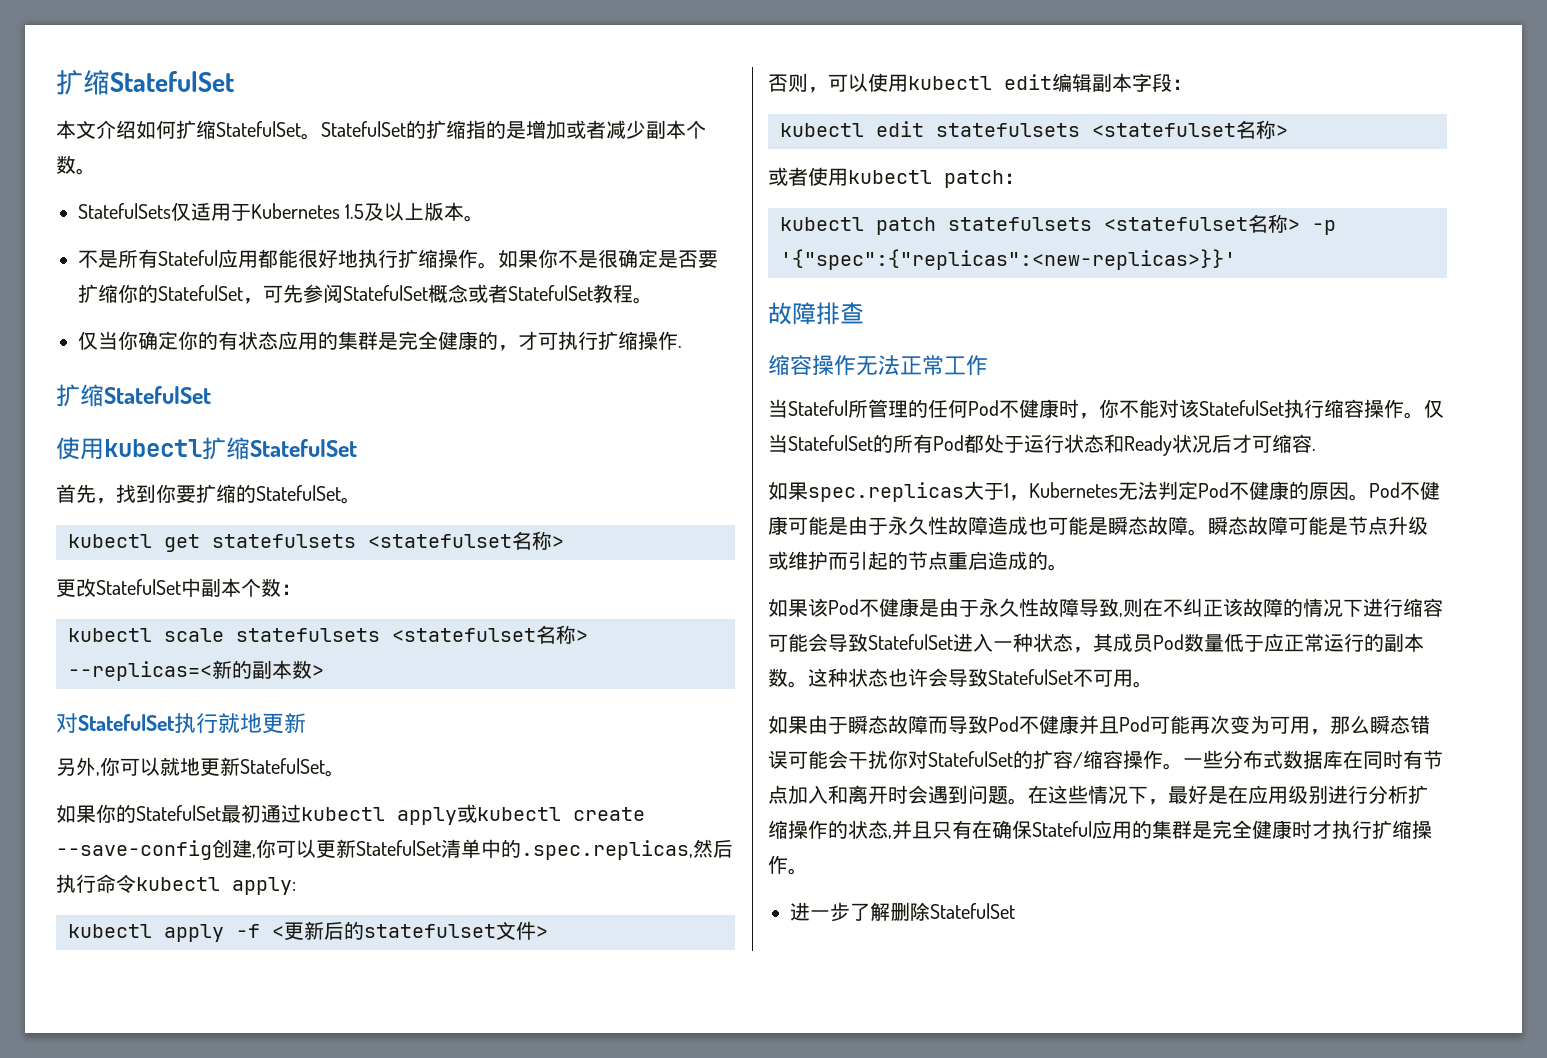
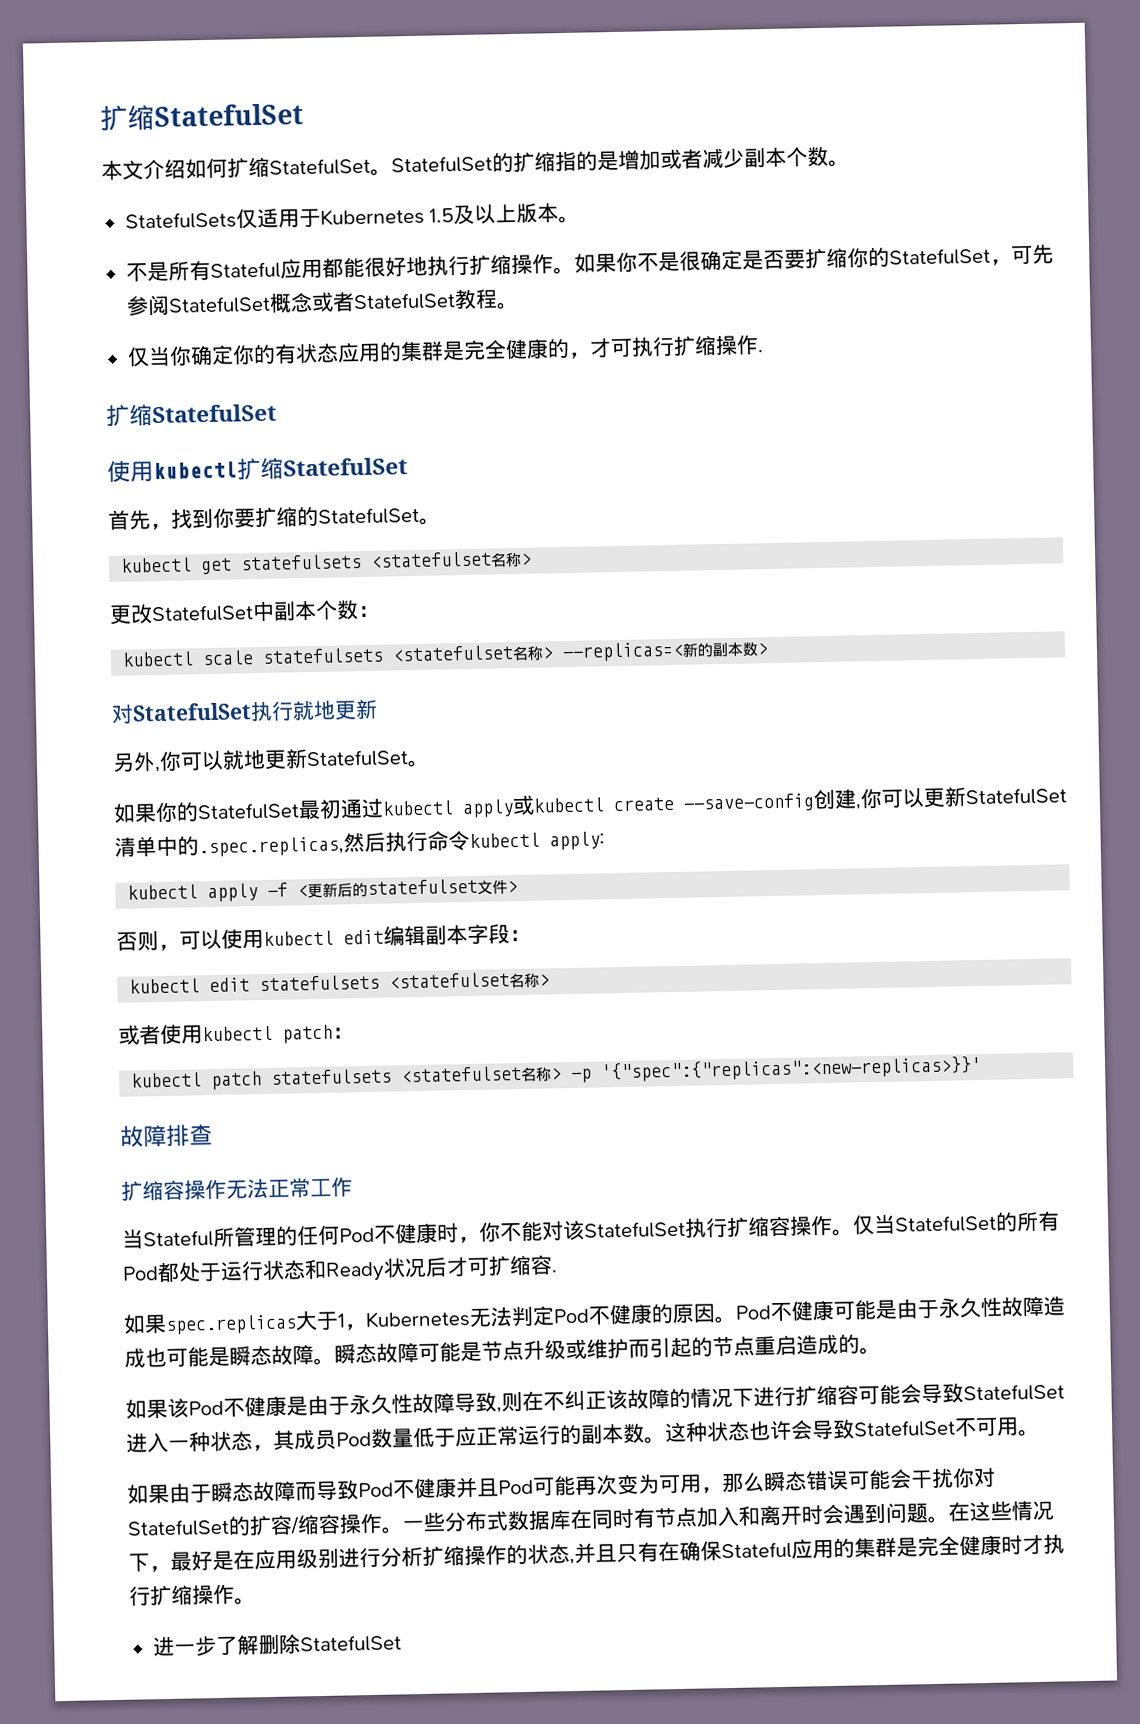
- 缩容操作无法正常工作
+ 扩缩容操作无法正常工作
- 当Stateful所管理的任何Pod不健康时，你不能对该StatefulSet执行缩容操作。
+ 当Stateful所管理的任何Pod不健康时，你不能对该StatefulSet执行扩缩容操作。
- 仅当StatefulSet的所有Pod都处于运行状态和Ready状况后才可缩容.
+ 仅当StatefulSet的所有Pod都处于运行状态和Ready状况后才可扩缩容.
- 如果该Pod不健康是由于永久性故障导致,则在不纠正该故障的情况下进行缩容可能会导致StatefulSet进入一种状态，其成员Pod数量低于应正常运行的副本数。
+ 如果该Pod不健康是由于永久性故障导致,则在不纠正该故障的情况下进行扩缩容可能会导致StatefulSet进入一种状态，其成员Pod数量低于应正常运行的副本数。

